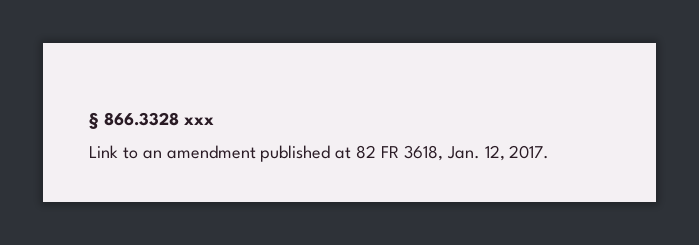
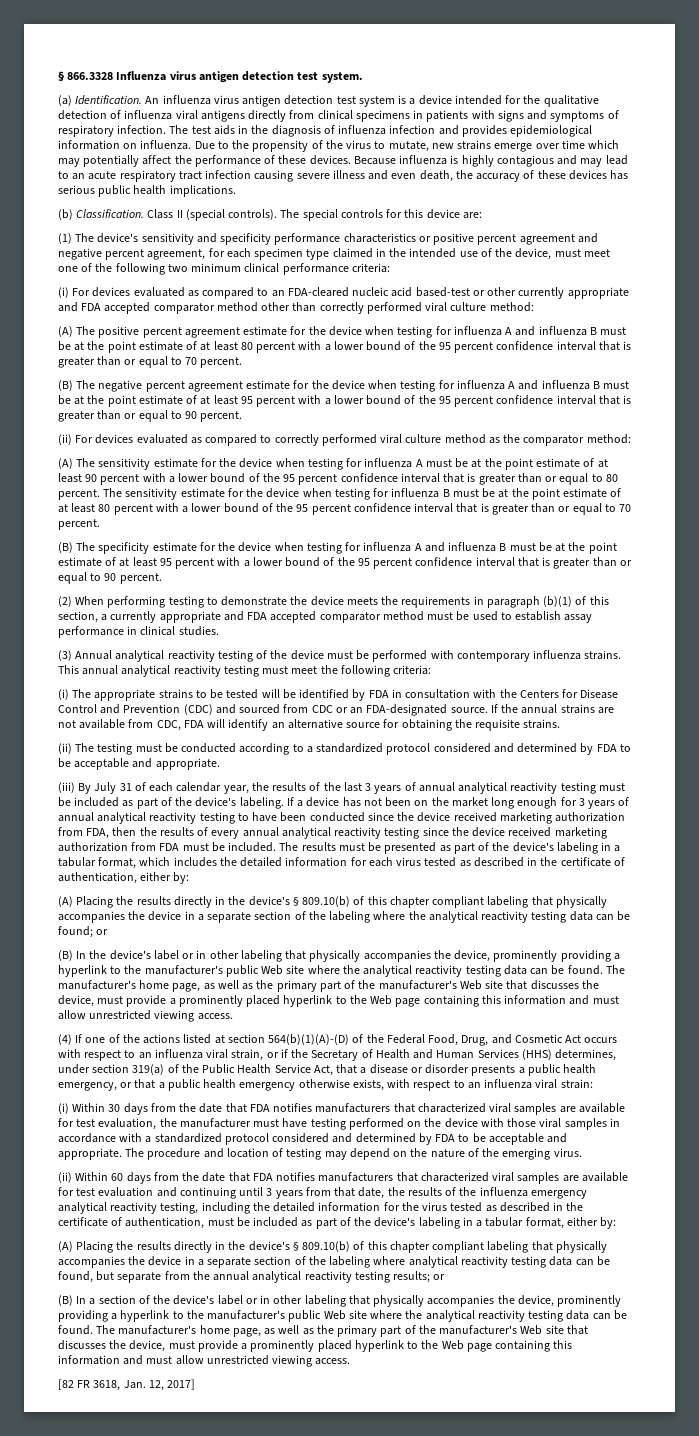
- § 866.3328 xxx
- Link to an amendment published at 82 FR 3618, Jan. 12, 2017.
+ § 866.3328 Influenza virus antigen detection test system.
+ (a) Identification. An influenza virus antigen detection test system is a device intended for the qualitative detection of influenza viral antigens directly from clinical specimens in patients with signs and symptoms of respiratory infection. The test aids in the diagnosis of influenza infection and provides epidemiological information on influenza. Due to the propensity of the virus to mutate, new strains emerge over time which may potentially affect the performance of these devices. Because influenza is highly contagious and may lead to an acute respiratory tract infection causing severe illness and even death, the accuracy of these devices has serious public health implications.
+ (b) Classification. Class II (special controls). The special controls for this device are:
+ (1) The device's sensitivity and specificity performance characteristics or positive percent agreement and negative percent agreement, for each specimen type claimed in the intended use of the device, must meet one of the following two minimum clinical performance criteria:
+ (i) For devices evaluated as compared to an FDA-cleared nucleic acid based-test or other currently appropriate and FDA accepted comparator method other than correctly performed viral culture method:
+ (A) The positive percent agreement estimate for the device when testing for influenza A and influenza B must be at the point estimate of at least 80 percent with a lower bound of the 95 percent confidence interval that is greater than or equal to 70 percent.
+ (B) The negative percent agreement estimate for the device when testing for influenza A and influenza B must be at the point estimate of at least 95 percent with a lower bound of the 95 percent confidence interval that is greater than or equal to 90 percent.
+ (ii) For devices evaluated as compared to correctly performed viral culture method as the comparator method:
+ (A) The sensitivity estimate for the device when testing for influenza A must be at the point estimate of at least 90 percent with a lower bound of the 95 percent confidence interval that is greater than or equal to 80 percent. The sensitivity estimate for the device when testing for influenza B must be at the point estimate of at least 80 percent with a lower bound of the 95 percent confidence interval that is greater than or equal to 70 percent.
+ (B) The specificity estimate for the device when testing for influenza A and influenza B must be at the point estimate of at least 95 percent with a lower bound of the 95 percent confidence interval that is greater than or equal to 90 percent.
+ (2) When performing testing to demonstrate the device meets the requirements in paragraph (b)(1) of this section, a currently appropriate and FDA accepted comparator method must be used to establish assay performance in clinical studies.
+ (3) Annual analytical reactivity testing of the device must be performed with contemporary influenza strains. This annual analytical reactivity testing must meet the following criteria:
+ (i) The appropriate strains to be tested will be identified by FDA in consultation with the Centers for Disease Control and Prevention (CDC) and sourced from CDC or an FDA-designated source. If the annual strains are not available from CDC, FDA will identify an alternative source for obtaining the requisite strains.
+ (ii) The testing must be conducted according to a standardized protocol considered and determined by FDA to be acceptable and appropriate.
+ (iii) By July 31 of each calendar year, the results of the last 3 years of annual analytical reactivity testing must be included as part of the device's labeling. If a device has not been on the market long enough for 3 years of annual analytical reactivity testing to have been conducted since the device received marketing authorization from FDA, then the results of every annual analytical reactivity testing since the device received marketing authorization from FDA must be included. The results must be presented as part of the device's labeling in a tabular format, which includes the detailed information for each virus tested as described in the certificate of authentication, either by:
+ (A) Placing the results directly in the device's § 809.10(b) of this chapter compliant labeling that physically accompanies the device in a separate section of the labeling where the analytical reactivity testing data can be found; or
+ (B) In the device's label or in other labeling that physically accompanies the device, prominently providing a hyperlink to the manufacturer's public Web site where the analytical reactivity testing data can be found. The manufacturer's home page, as well as the primary part of the manufacturer's Web site that discusses the device, must provide a prominently placed hyperlink to the Web page containing this information and must allow unrestricted viewing access.
+ (4) If one of the actions listed at section 564(b)(1)(A)-(D) of the Federal Food, Drug, and Cosmetic Act occurs with respect to an influenza viral strain, or if the Secretary of Health and Human Services (HHS) determines, under section 319(a) of the Public Health Service Act, that a disease or disorder presents a public health emergency, or that a public health emergency otherwise exists, with respect to an influenza viral strain:
+ (i) Within 30 days from the date that FDA notifies manufacturers that characterized viral samples are available for test evaluation, the manufacturer must have testing performed on the device with those viral samples in accordance with a standardized protocol considered and determined by FDA to be acceptable and appropriate. The procedure and location of testing may depend on the nature of the emerging virus.
+ (ii) Within 60 days from the date that FDA notifies manufacturers that characterized viral samples are available for test evaluation and continuing until 3 years from that date, the results of the influenza emergency analytical reactivity testing, including the detailed information for the virus tested as described in the certificate of authentication, must be included as part of the device's labeling in a tabular format, either by:
+ (A) Placing the results directly in the device's § 809.10(b) of this chapter compliant labeling that physically accompanies the device in a separate section of the labeling where analytical reactivity testing data can be found, but separate from the annual analytical reactivity testing results; or
+ (B) In a section of the device's label or in other labeling that physically accompanies the device, prominently providing a hyperlink to the manufacturer's public Web site where the analytical reactivity testing data can be found. The manufacturer's home page, as well as the primary part of the manufacturer's Web site that discusses the device, must provide a prominently placed hyperlink to the Web page containing this information and must allow unrestricted viewing access.
+ [82 FR 3618, Jan. 12, 2017]

